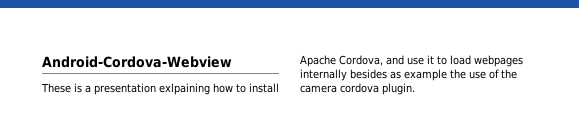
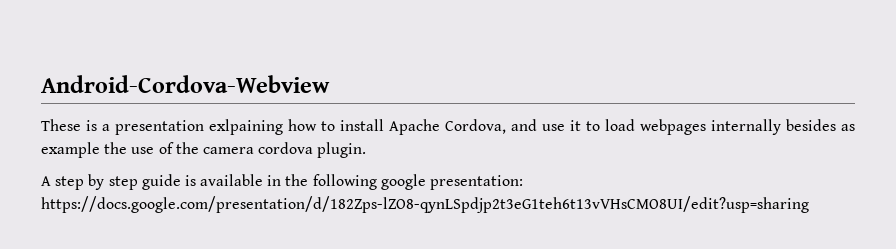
+ A step by step guide is available in the following google presentation: https://docs.google.com/presentation/d/182Zps-lZO8-qynLSpdjp2t3eG1teh6t13vVHsCMO8UI/edit?usp=sharing

